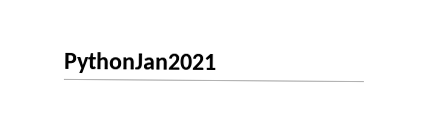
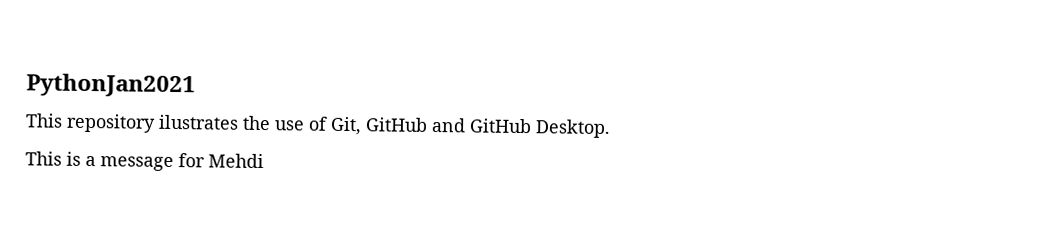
+ This repository ilustrates the use of Git, GitHub and GitHub Desktop.
+ This is a message for Mehdi

